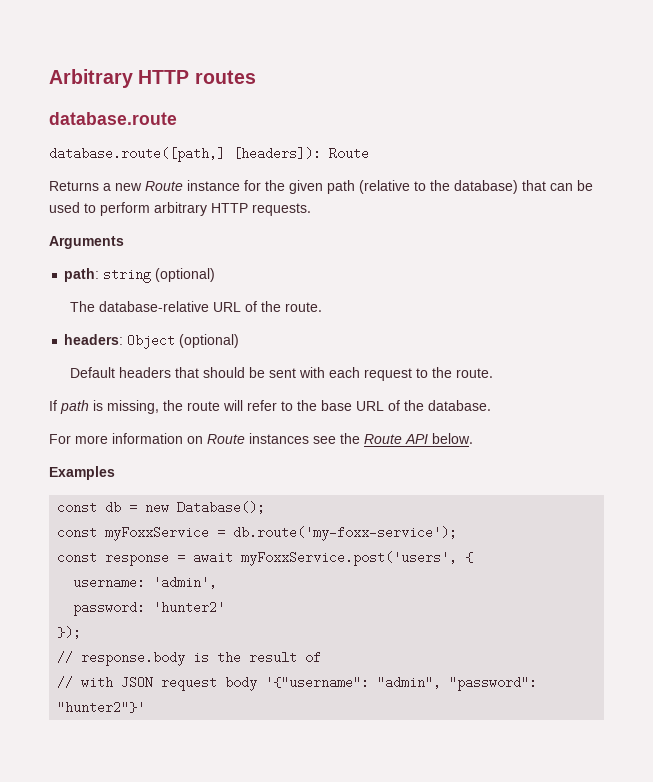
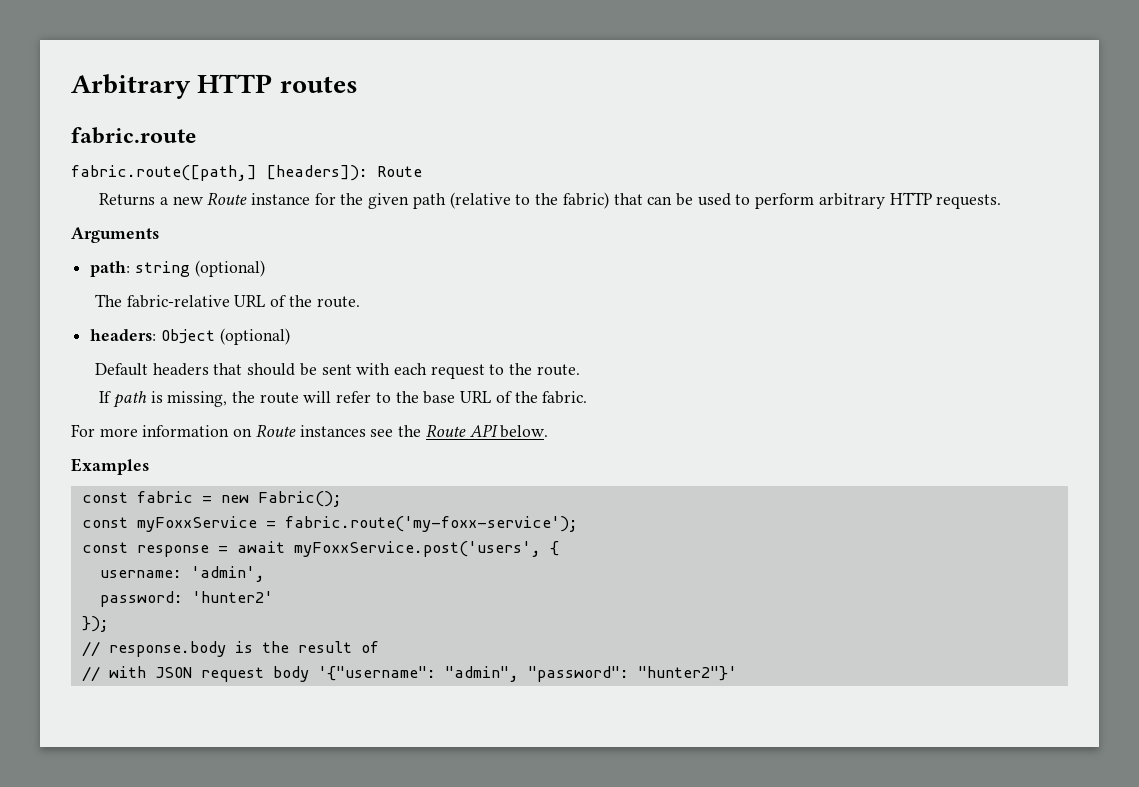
- database.route
- database.route([path,] [headers]): Route
+ fabric.route
+ fabric.route([path,] [headers]): Route
- Returns a new Route instance for the given path (relative to the database) that can be used to perform arbitrary HTTP requests.
+ Returns a new Route instance for the given path (relative to the fabric) that can be used to perform arbitrary HTTP requests.
- The database-relative URL of the route.
+ The fabric-relative URL of the route.
- If path is missing, the route will refer to the base URL of the database.
+ If path is missing, the route will refer to the base URL of the fabric.
- const db = new Database();
+ const fabric = new Fabric();
- const myFoxxService = db.route('my-foxx-service');
+ const myFoxxService = fabric.route('my-foxx-service');

